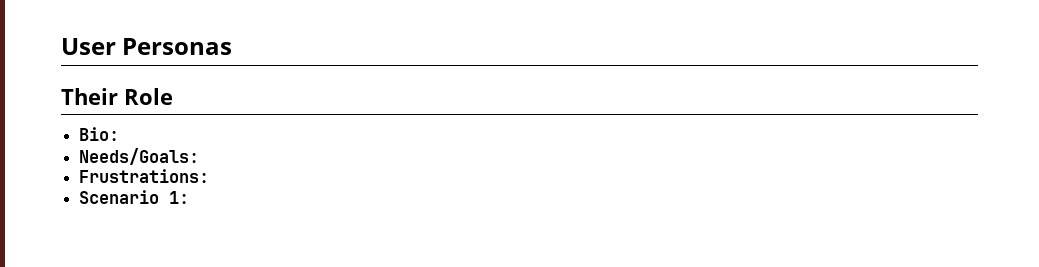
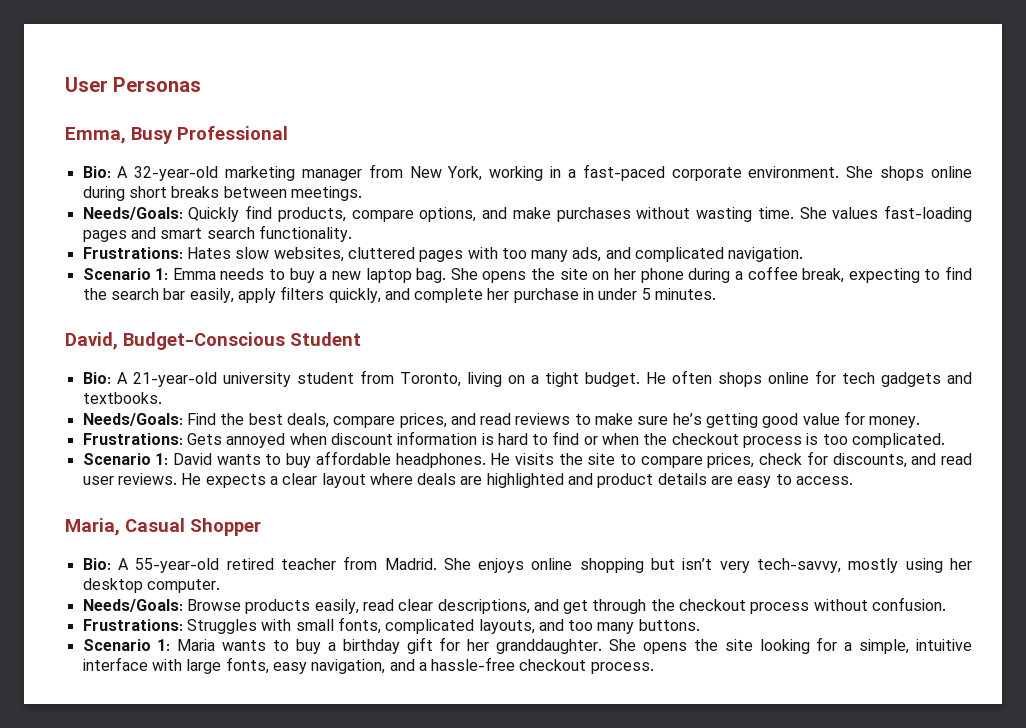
- Their Role
- Bio:
- Needs/Goals:
- Frustrations:
- Scenario 1:
+ Emma, Busy Professional
+ Bio: A 32-year-old marketing manager from New York, working in a fast-paced corporate environment. She shops online during short breaks between meetings.
+ Needs/Goals: Quickly find products, compare options, and make purchases without wasting time. She values fast-loading pages and smart search functionality.
+ Frustrations: Hates slow websites, cluttered pages with too many ads, and complicated navigation.
+ Scenario 1: Emma needs to buy a new laptop bag. She opens the site on her phone during a coffee break, expecting to find the search bar easily, apply filters quickly, and complete her purchase in under 5 minutes.
+ David, Budget-Conscious Student
+ Bio: A 21-year-old university student from Toronto, living on a tight budget. He often shops online for tech gadgets and textbooks.
+ Needs/Goals: Find the best deals, compare prices, and read reviews to make sure he’s getting good value for money.
+ Frustrations: Gets annoyed when discount information is hard to find or when the checkout process is too complicated.
+ Scenario 1: David wants to buy affordable headphones. He visits the site to compare prices, check for discounts, and read user reviews. He expects a clear layout where deals are highlighted and product details are easy to access.
+ Maria, Casual Shopper
+ Bio: A 55-year-old retired teacher from Madrid. She enjoys online shopping but isn’t very tech-savvy, mostly using her desktop computer.
+ Needs/Goals: Browse products easily, read clear descriptions, and get through the checkout process without confusion.
+ Frustrations: Struggles with small fonts, complicated layouts, and too many buttons.
+ Scenario 1: Maria wants to buy a birthday gift for her granddaughter. She opens the site looking for a simple, intuitive interface with large fonts, easy navigation, and a hassle-free checkout process.

